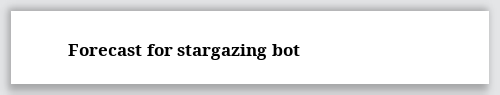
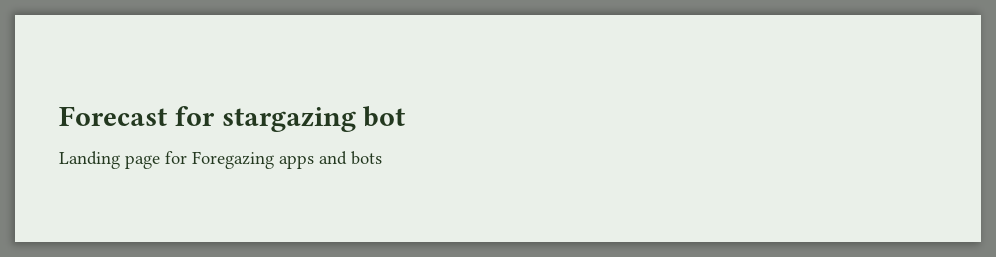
+ Landing page for Foregazing apps and bots

